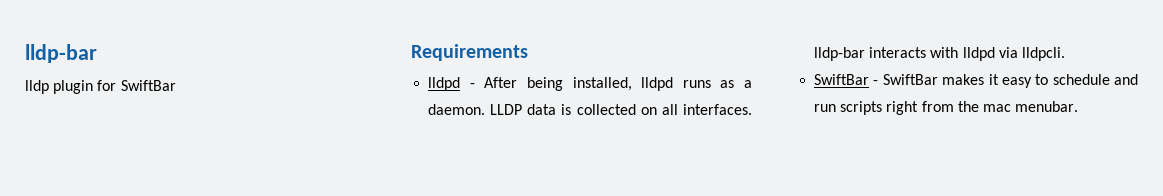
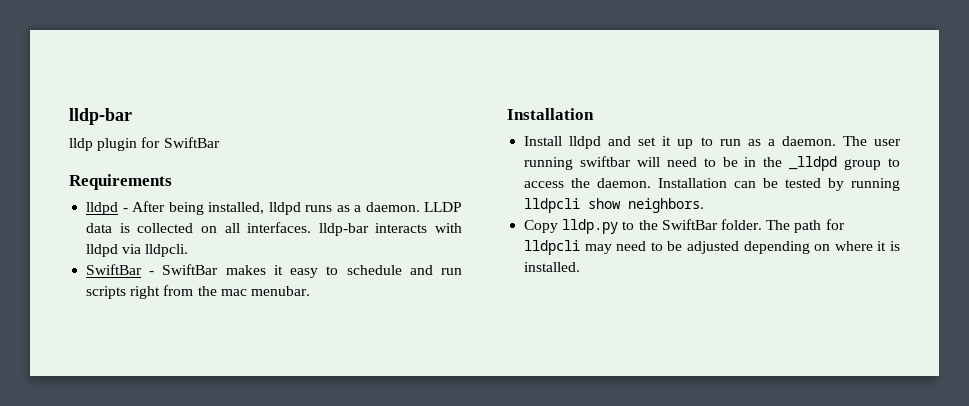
  SwiftBar - SwiftBar makes it easy to schedule and run scripts right from the mac menubar.
+ Installation
+ Install lldpd and set it up to run as a daemon. The user running swiftbar will need to be in the _lldpd group to access the daemon. Installation can be tested by running lldpcli show neighbors.
+ Copy lldp.py to the SwiftBar folder. The path for lldpcli may need to be adjusted depending on where it is installed.

